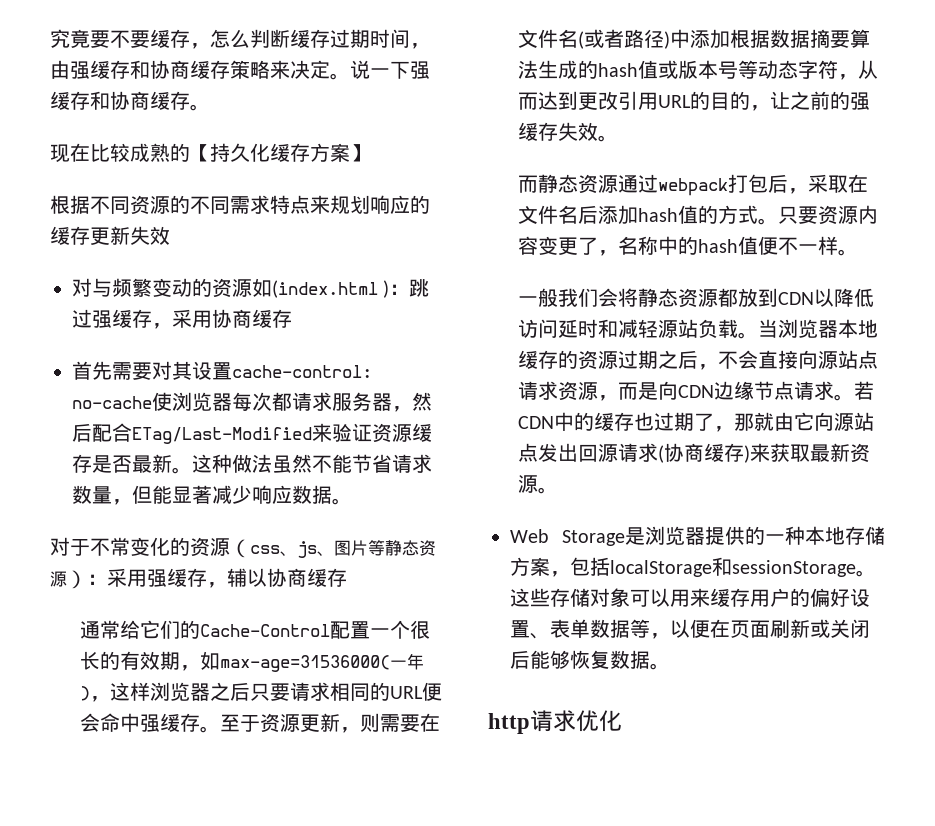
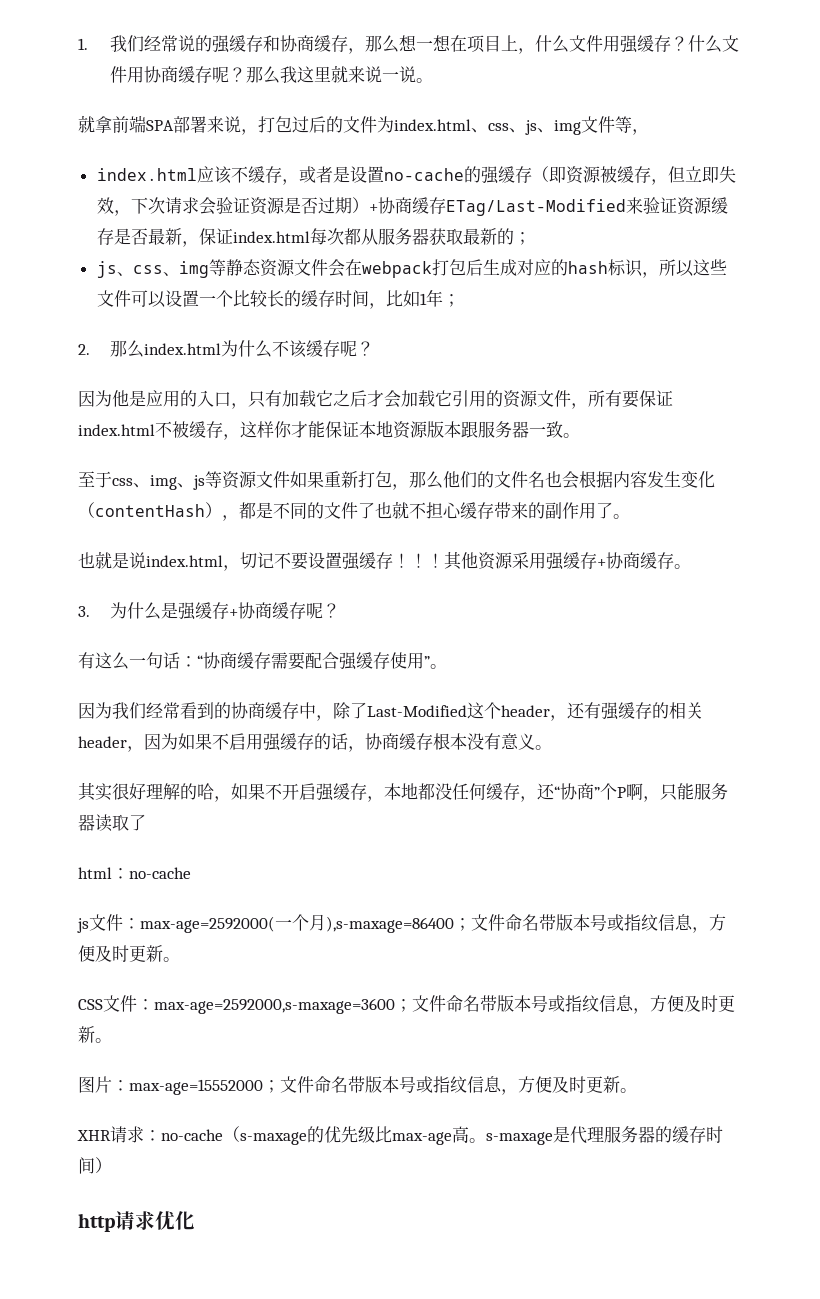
- 究竟要不要缓存，怎么判断缓存过期时间，由强缓存和协商缓存策略来决定。说一下强缓存和协商缓存。
- 现在比较成熟的【持久化缓存方案】
- 根据不同资源的不同需求特点来规划响应的缓存更新失效
- 对与频繁变动的资源如(index.html )：跳过强缓存，采用协商缓存
- 首先需要对其设置cache-control: no-cache使浏览器每次都请求服务器，然后配合ETag/Last-Modified来验证资源缓存是否最新。这种做法虽然不能节省请求数量，但能显著减少响应数据。
- 对于不常变化的资源（css、js、图片等静态资源）：采用强缓存，辅以协商缓存
- 通常给它们的Cache-Control配置一个很长的有效期，如max-age=31536000(一年)，这样浏览器之后只要请求相同的URL便会命中强缓存。至于资源更新，则需要在文件名(或者路径)中添加根据数据摘要算法生成的hash值或版本号等动态字符，从而达到更改引用URL的目的，让之前的强缓存失效。
- 而静态资源通过webpack打包后，采取在文件名后添加hash值的方式。只要资源内容变更了，名称中的hash值便不一样。
- 一般我们会将静态资源都放到CDN以降低访问延时和减轻源站负载。当浏览器本地缓存的资源过期之后，不会直接向源站点请求资源，而是向CDN边缘节点请求。若CDN中的缓存也过期了，那就由它向源站点发出回源请求(协商缓存)来获取最新资源。
- Web Storage是浏览器提供的一种本地存储方案，包括localStorage和sessionStorage。这些存储对象可以用来缓存用户的偏好设置、表单数据等，以便在页面刷新或关闭后能够恢复数据。
+ 1.我们经常说的强缓存和协商缓存，那么想一想在项目上，什么文件用强缓存？什么文件用协商缓存呢？那么我这里就来说一说。
+ 就拿前端SPA部署来说，打包过后的文件为index.html、css、js、img文件等，
+ index.html应该不缓存，或者是设置no-cache的强缓存（即资源被缓存，但立即失效，下次请求会验证资源是否过期）+协商缓存ETag/Last-Modified来验证资源缓存是否最新，保证index.html每次都从服务器获取最新的；
+ js、css、img等静态资源文件会在webpack打包后生成对应的hash标识，所以这些文件可以设置一个比较长的缓存时间，比如1年；
+ 2.那么index.html为什么不该缓存呢？
+ 因为他是应用的入口，只有加载它之后才会加载它引用的资源文件，所有要保证index.html不被缓存，这样你才能保证本地资源版本跟服务器一致。
+ 至于css、img、js等资源文件如果重新打包，那么他们的文件名也会根据内容发生变化（contentHash），都是不同的文件了也就不担心缓存带来的副作用了。
+ 也就是说index.html，切记不要设置强缓存！！！其他资源采用强缓存+协商缓存。
+ 3.为什么是强缓存+协商缓存呢？
+ 有这么一句话：“协商缓存需要配合强缓存使用”。
+ 因为我们经常看到的协商缓存中，除了Last-Modified这个header，还有强缓存的相关header，因为如果不启用强缓存的话，协商缓存根本没有意义。
+ 其实很好理解的哈，如果不开启强缓存，本地都没任何缓存，还“协商”个P啊，只能服务器读取了
+ html：no-cache
+ js文件：max-age=2592000(一个月),s-maxage=86400；文件命名带版本号或指纹信息，方便及时更新。
+ CSS文件：max-age=2592000,s-maxage=3600；文件命名带版本号或指纹信息，方便及时更新。
+ 图片：max-age=15552000；文件命名带版本号或指纹信息，方便及时更新。
+ XHR请求：no-cache（s-maxage的优先级比max-age高。s-maxage是代理服务器的缓存时间）

